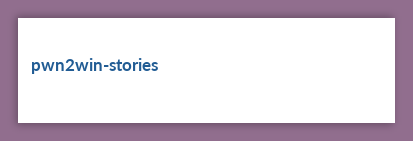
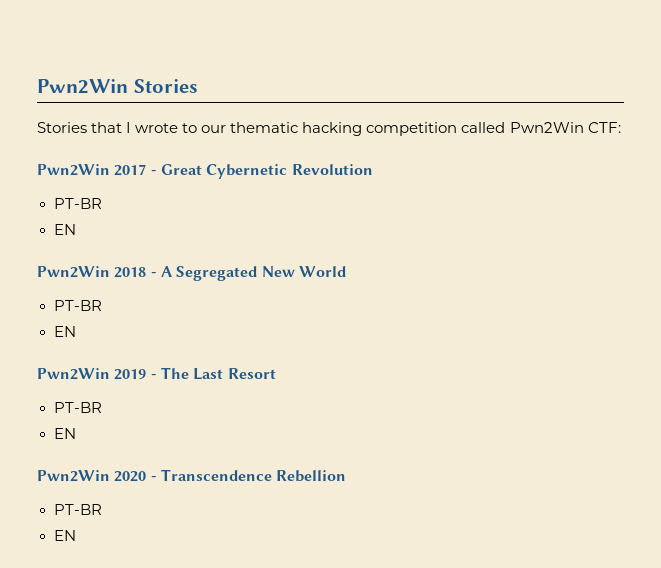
- pwn2win-stories
+ Pwn2Win Stories
+ Stories that I wrote to our thematic hacking competition called Pwn2Win CTF:
+ Pwn2Win 2017 - Great Cybernetic Revolution
+ PT-BR
+ EN
+ Pwn2Win 2018 - A Segregated New World
+ PT-BR
+ EN
+ Pwn2Win 2019 - The Last Resort
+ PT-BR
+ EN
+ Pwn2Win 2020 - Transcendence Rebellion
+ PT-BR
+ EN

